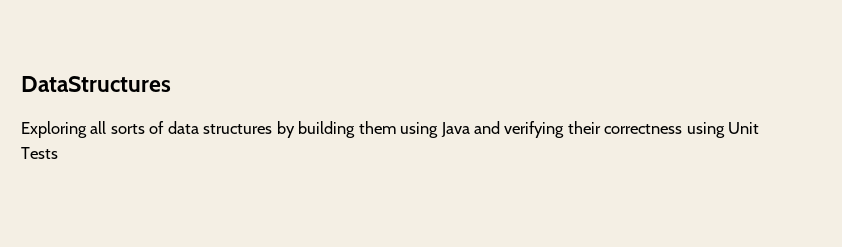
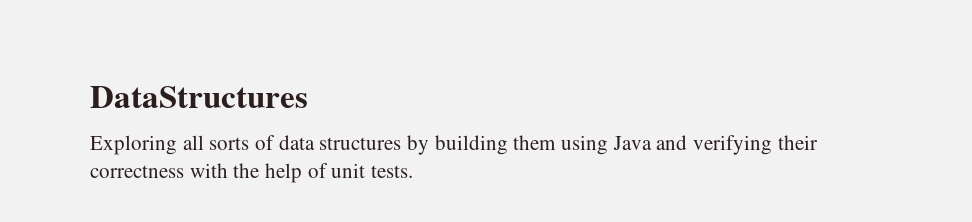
- Exploring all sorts of data structures by building them using Java and verifying their correctness using Unit Tests
+ Exploring all sorts of data structures by building them using Java and verifying their correctness with the help of unit tests.

